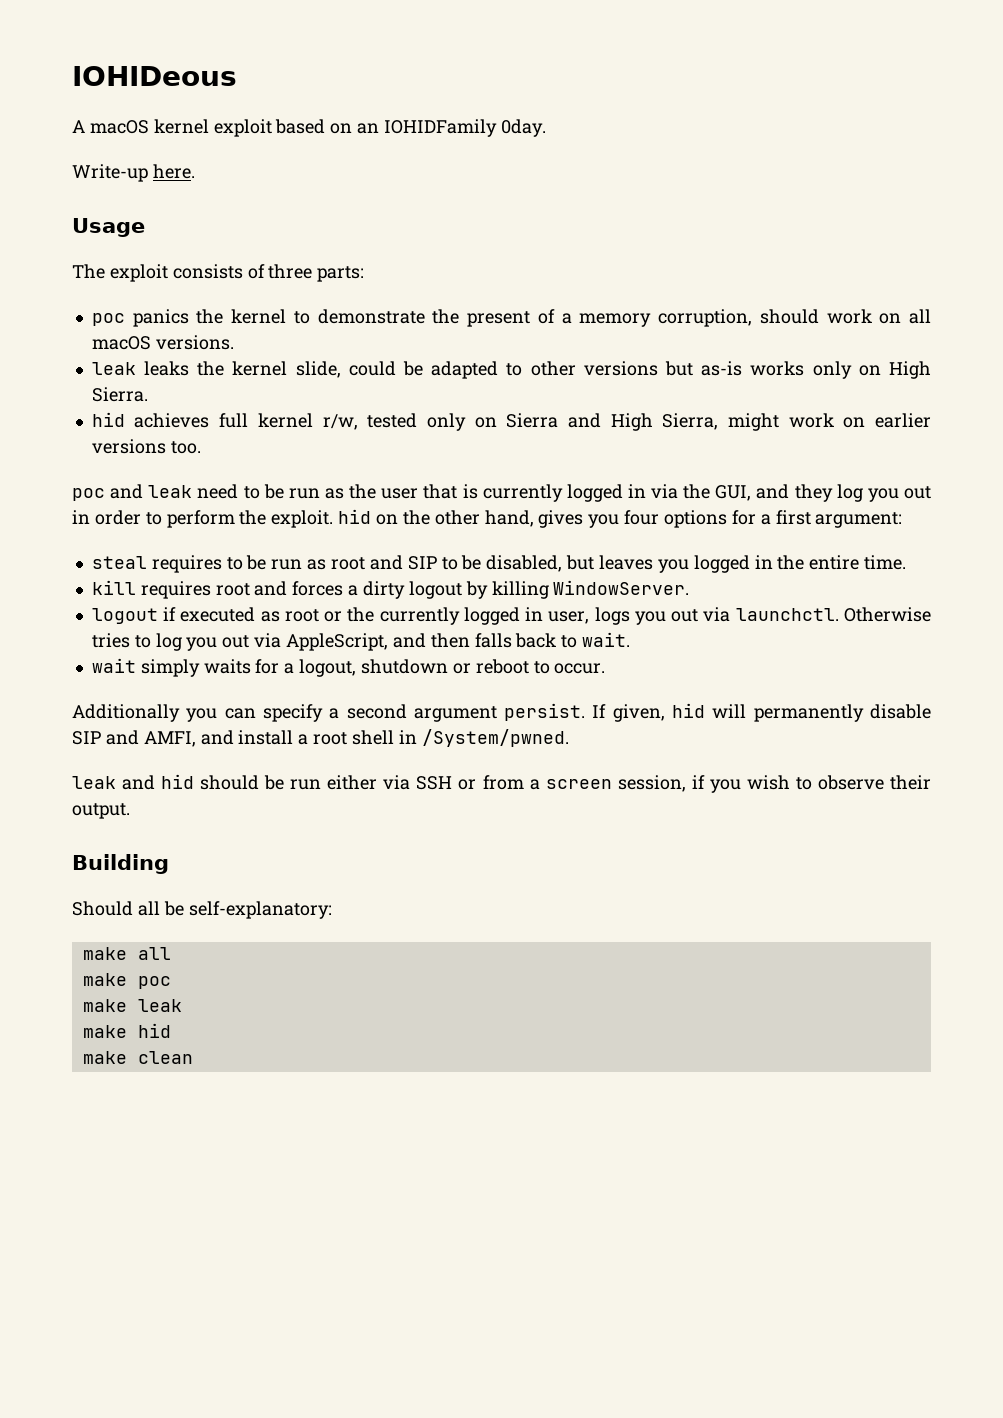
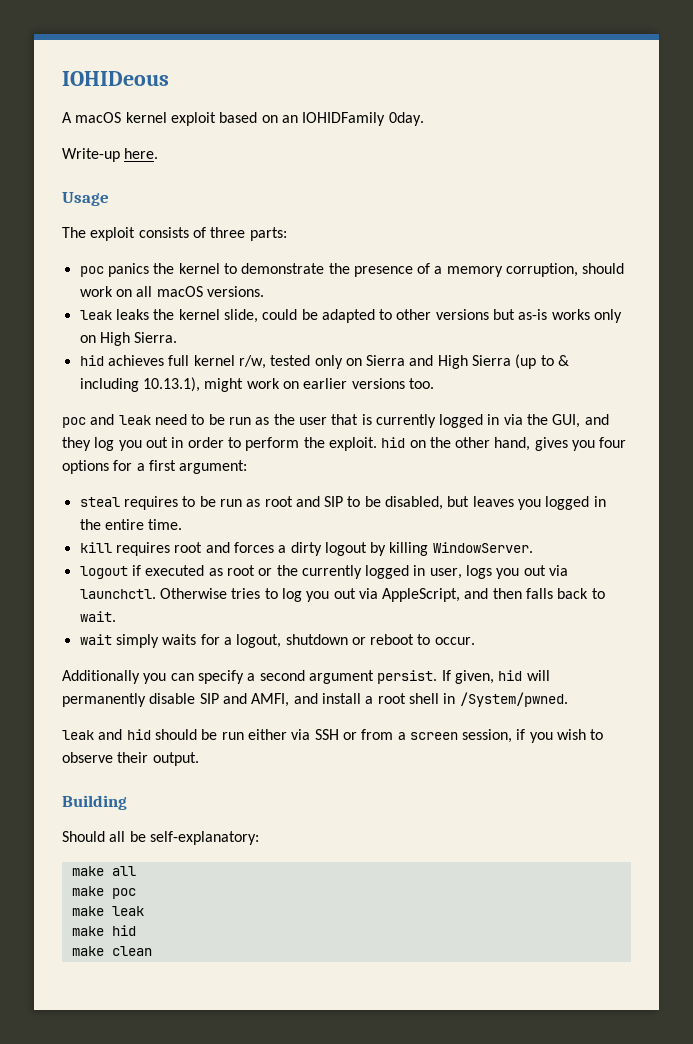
- poc panics the kernel to demonstrate the present of a memory corruption, should work on all macOS versions.
+ poc panics the kernel to demonstrate the presence of a memory corruption, should work on all macOS versions.
- hid achieves full kernel r/w, tested only on Sierra and High Sierra, might work on earlier versions too.
+ hid achieves full kernel r/w, tested only on Sierra and High Sierra (up to & including 10.13.1), might work on earlier versions too.

